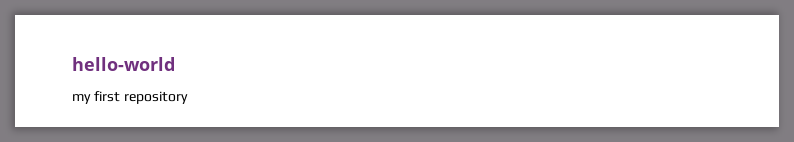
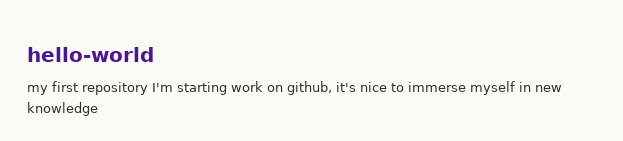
- my first repository
+ my first repository I'm starting work on github, it's nice to immerse myself in new knowledge

